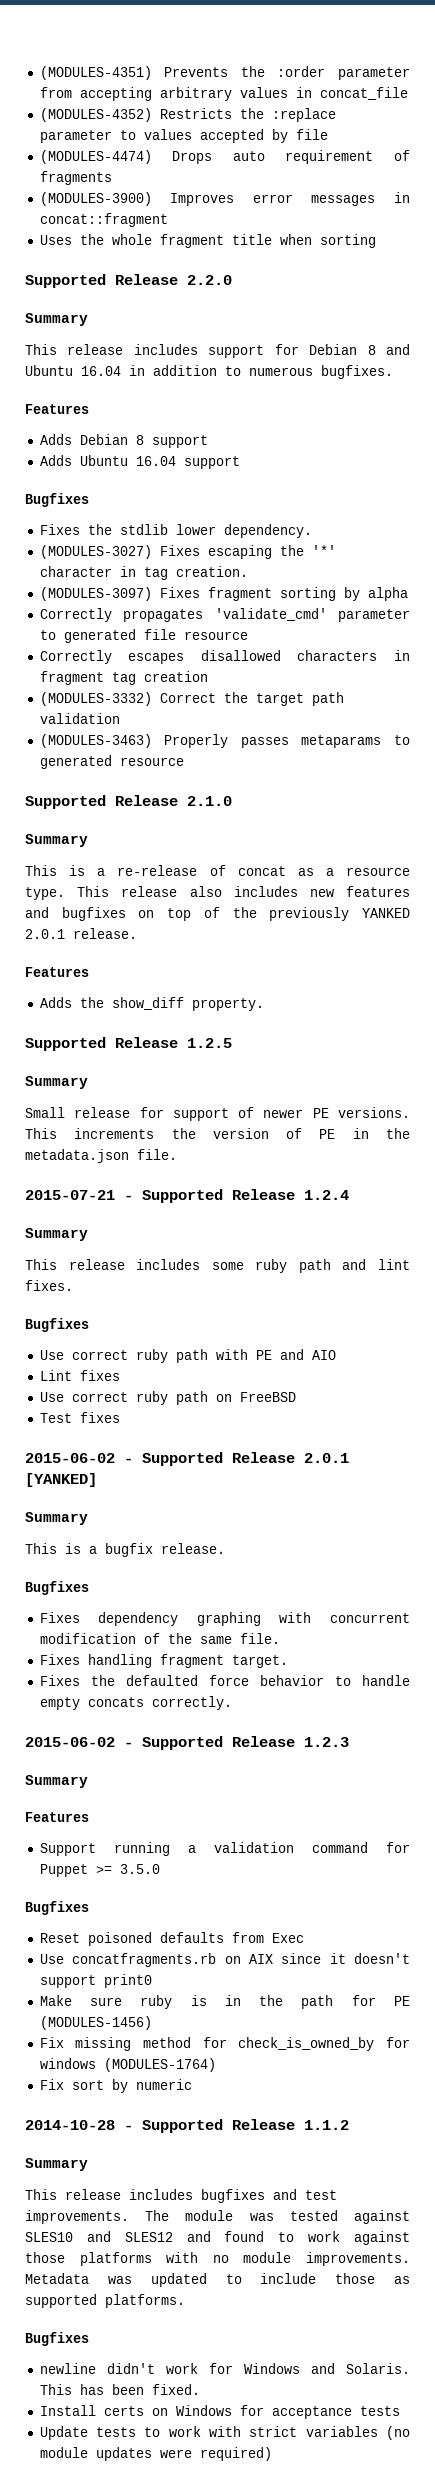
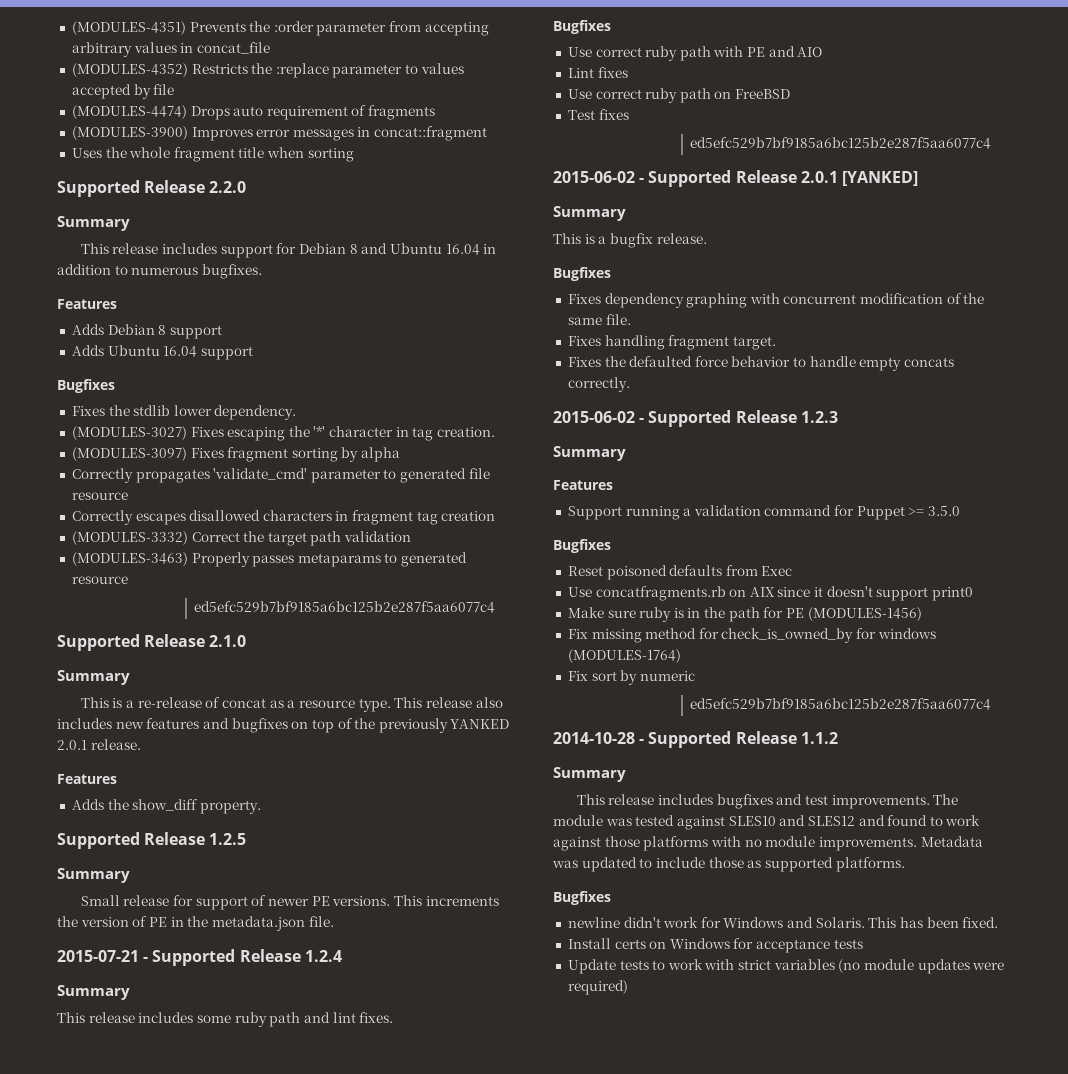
  (MODULES-3463) Properly passes metaparams to generated resource
+ ed5efc529b7bf9185a6bc125b2e287f5aa6077c4
  Test fixes
+ ed5efc529b7bf9185a6bc125b2e287f5aa6077c4
  Fix sort by numeric
+ ed5efc529b7bf9185a6bc125b2e287f5aa6077c4

